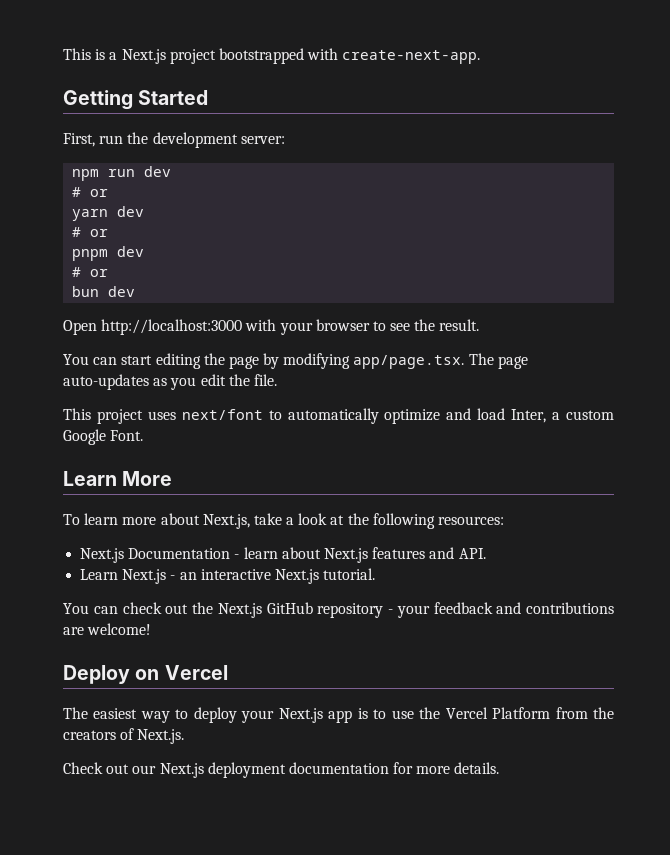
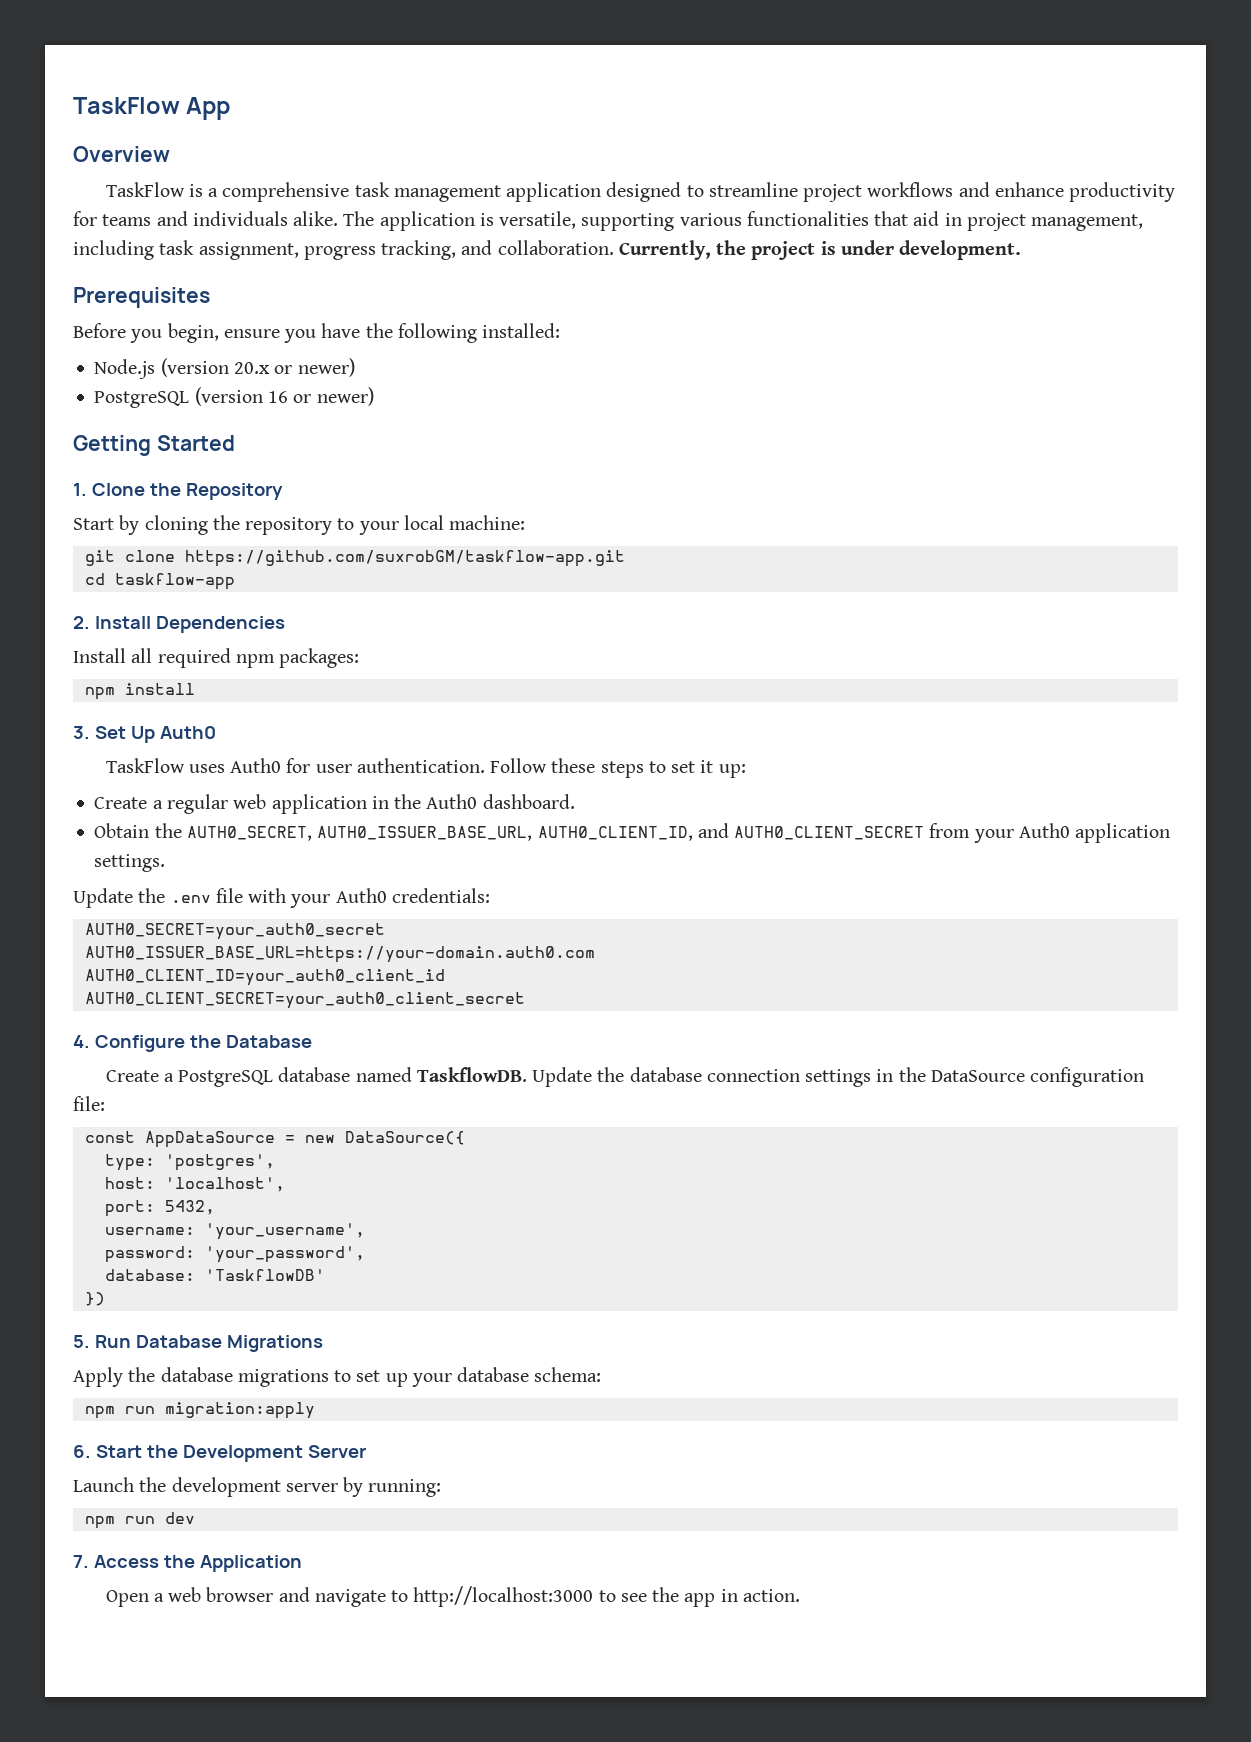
- This is a Next.js project bootstrapped with create-next-app.
+ TaskFlow App
+ Overview
+ TaskFlow is a comprehensive task management application designed to streamline project workflows and enhance productivity for teams and individuals alike. The application is versatile, supporting various functionalities that aid in project management, including task assignment, progress tracking, and collaboration. Currently, the project is under development.
+ Prerequisites
+ Before you begin, ensure you have the following installed:
+ Node.js (version 20.x or newer)
+ PostgreSQL (version 16 or newer)
  Getting Started
- First, run the development server:
+ 1. Clone the Repository
+ Start by cloning the repository to your local machine:
+ git clone https://github.com/suxrobGM/taskflow-app.git
+ cd taskflow-app
+ 2. Install Dependencies
+ Install all required npm packages:
+ npm install
+ 3. Set Up Auth0
+ TaskFlow uses Auth0 for user authentication. Follow these steps to set it up:
+ Create a regular web application in the Auth0 dashboard.
+ Obtain the AUTH0_SECRET, AUTH0_ISSUER_BASE_URL, AUTH0_CLIENT_ID, and AUTH0_CLIENT_SECRET from your Auth0 application settings.
+ Update the .env file with your Auth0 credentials:
+ AUTH0_SECRET=your_auth0_secret
+ AUTH0_ISSUER_BASE_URL=https://your-domain.auth0.com
+ AUTH0_CLIENT_ID=your_auth0_client_id
+ AUTH0_CLIENT_SECRET=your_auth0_client_secret
+ 4. Configure the Database
+ Create a PostgreSQL database named TaskflowDB. Update the database connection settings in the DataSource configuration file:
+ const AppDataSource = new DataSource({
+ type: 'postgres',
+ host: 'localhost',
+ port: 5432,
+ username: 'your_username',
+ password: 'your_password',
+ database: 'TaskflowDB'
+ })
+ 5. Run Database Migrations
+ Apply the database migrations to set up your database schema:
+ npm run migration:apply
+ 6. Start the Development Server
+ Launch the development server by running:
  npm run dev
- # or
- yarn dev
- # or
- pnpm dev
- # or
- bun dev
- Open http://localhost:3000 with your browser to see the result.
- You can start editing the page by modifying app/page.tsx. The page auto-updates as you edit the file.
- This project uses next/font to automatically optimize and load Inter, a custom Google Font.
- Learn More
- To learn more about Next.js, take a look at the following resources:
- Next.js Documentation - learn about Next.js features and API.
- Learn Next.js - an interactive Next.js tutorial.
- You can check out the Next.js GitHub repository - your feedback and contributions are welcome!
- Deploy on Vercel
- The easiest way to deploy your Next.js app is to use the Vercel Platform from the creators of Next.js.
- Check out our Next.js deployment documentation for more details.
+ 7. Access the Application
+ Open a web browser and navigate to http://localhost:3000 to see the app in action.

